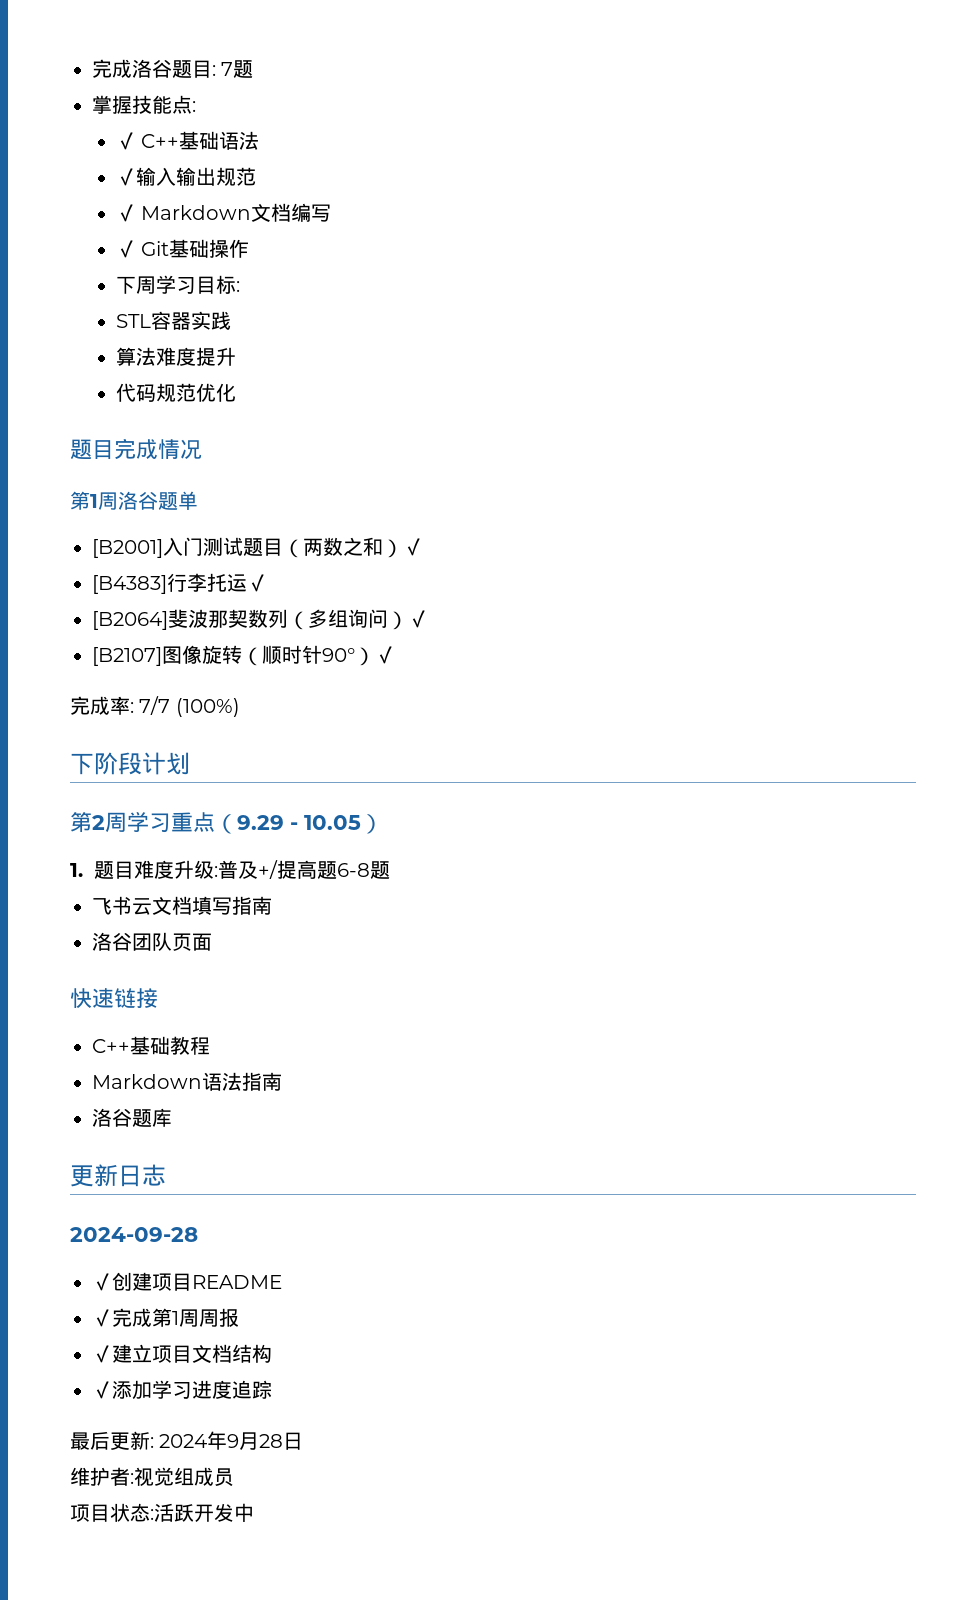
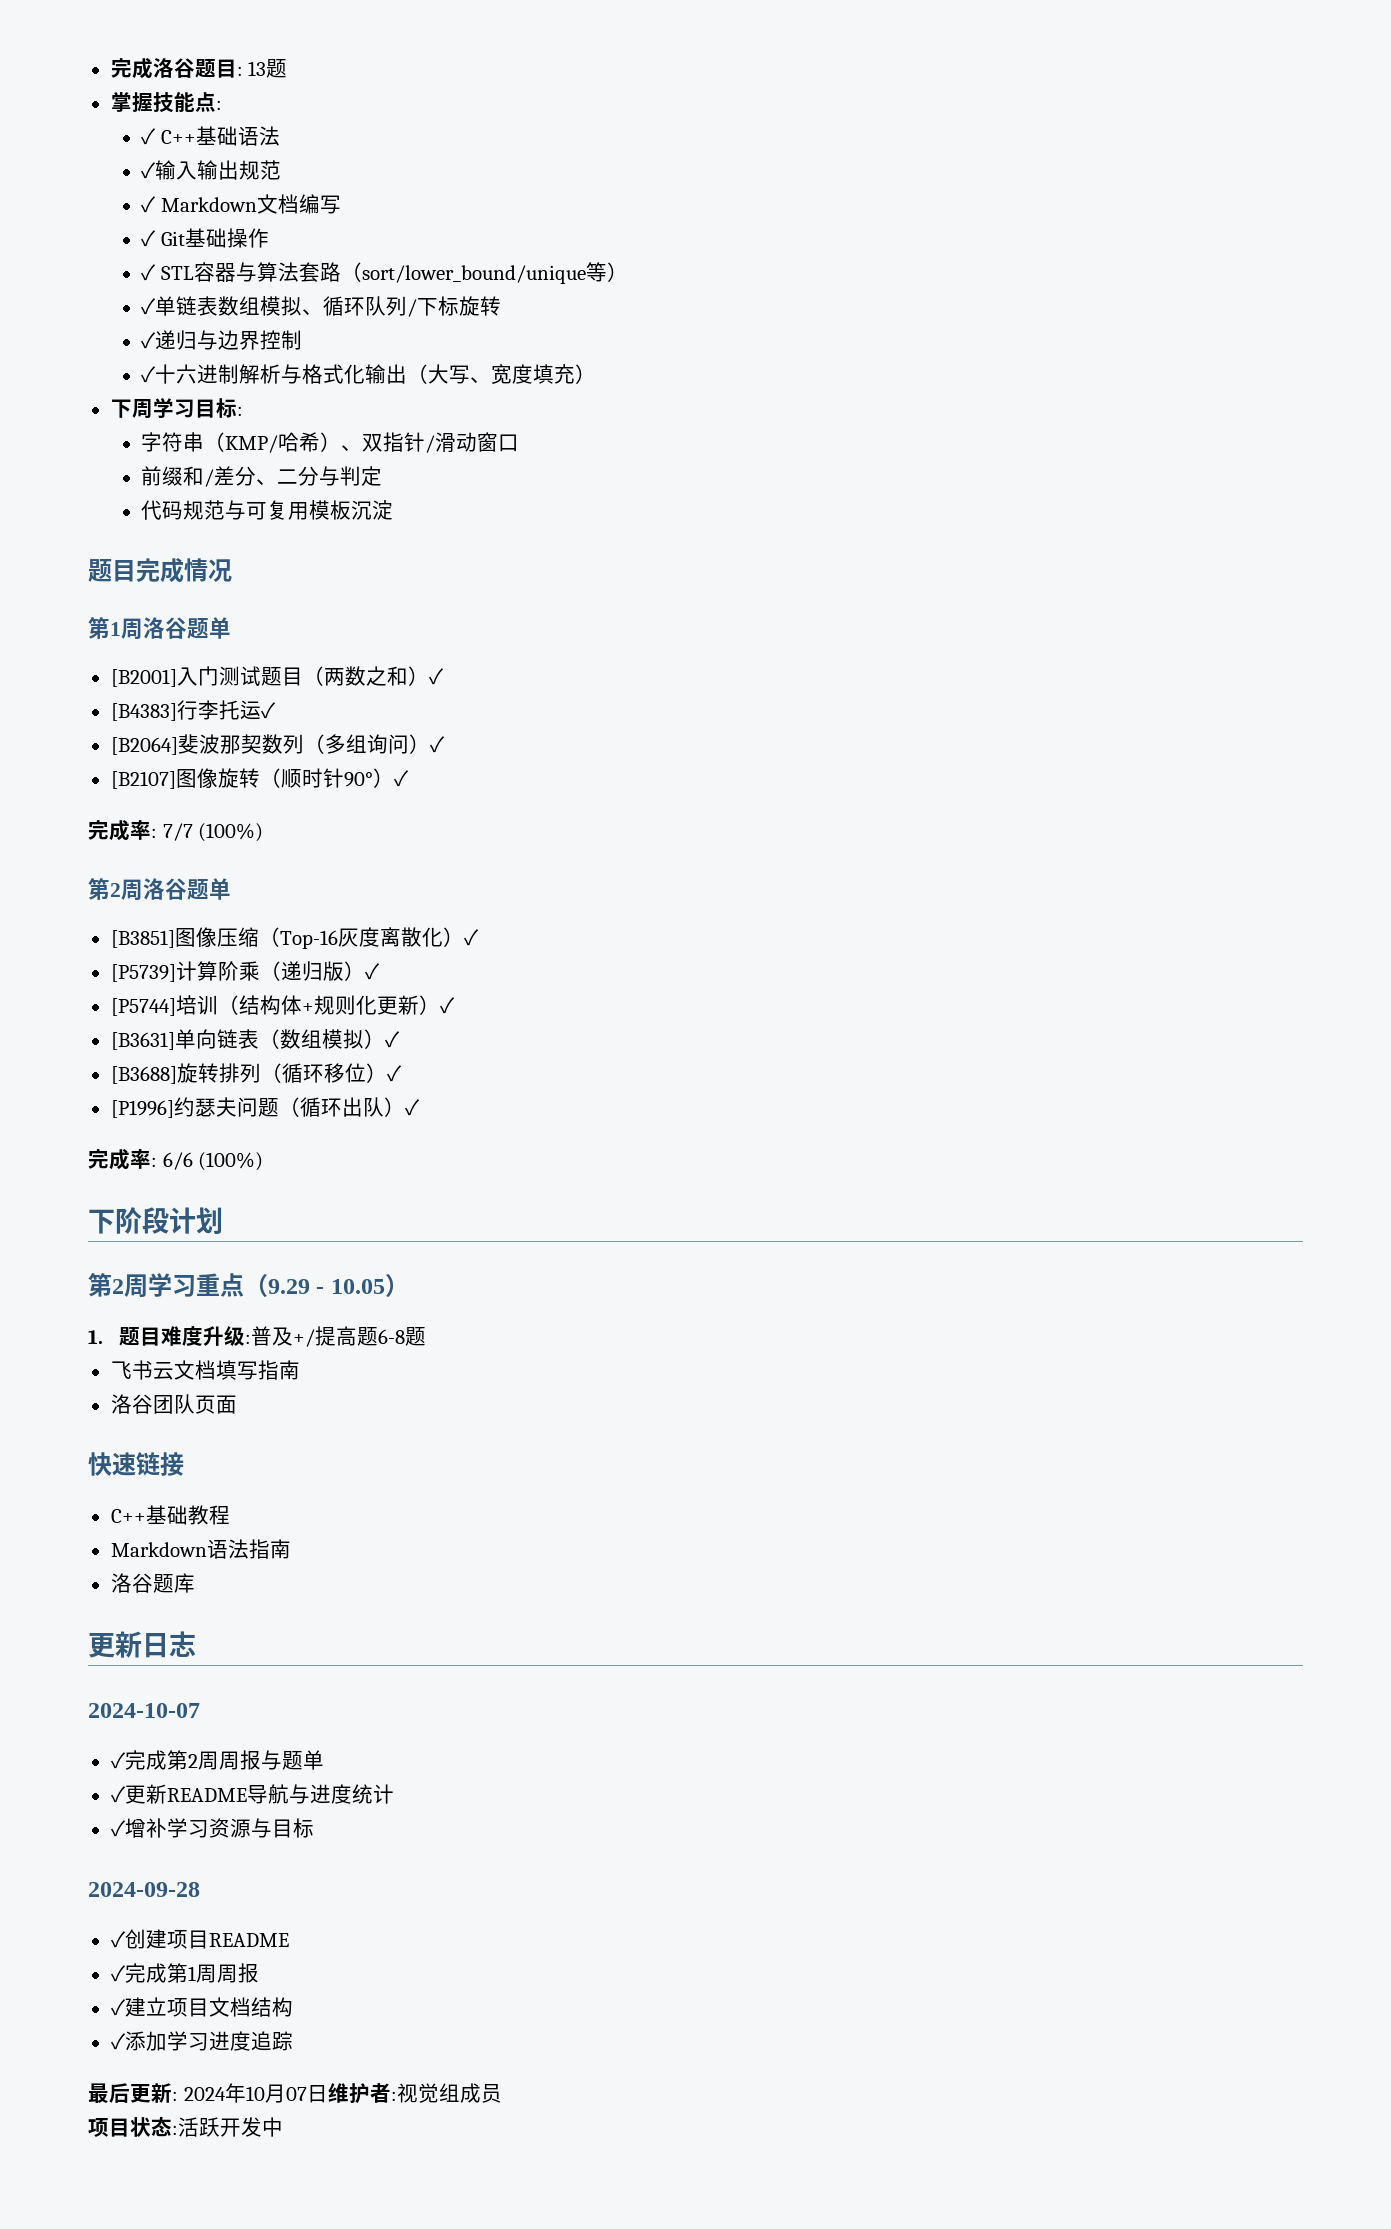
- 完成洛谷题目: 7题
+ 完成洛谷题目: 13题
+ ✓ STL容器与算法套路（sort/lower_bound/unique等）
+ ✓单链表数组模拟、循环队列/下标旋转
+ ✓递归与边界控制
+ ✓十六进制解析与格式化输出（大写、宽度填充）
  下周学习目标:
- STL容器实践
- 算法难度提升
- 代码规范优化
+ 字符串（KMP/哈希）、双指针/滑动窗口
+ 前缀和/差分、二分与判定
+ 代码规范与可复用模板沉淀
+ 第2周洛谷题单
+ [B3851]图像压缩（Top-16灰度离散化）✓
+ [P5739]计算阶乘（递归版）✓
+ [P5744]培训（结构体+规则化更新）✓
+ [B3631]单向链表（数组模拟）✓
+ [B3688]旋转排列（循环移位）✓
+ [P1996]约瑟夫问题（循环出队）✓
+ 完成率: 6/6 (100%)
+ 2024-10-07
+ ✓完成第2周周报与题单
+ ✓更新README导航与进度统计
+ ✓增补学习资源与目标
- 最后更新: 2024年9月28日
- 维护者:视觉组成员
+ 最后更新: 2024年10月07日维护者:视觉组成员

